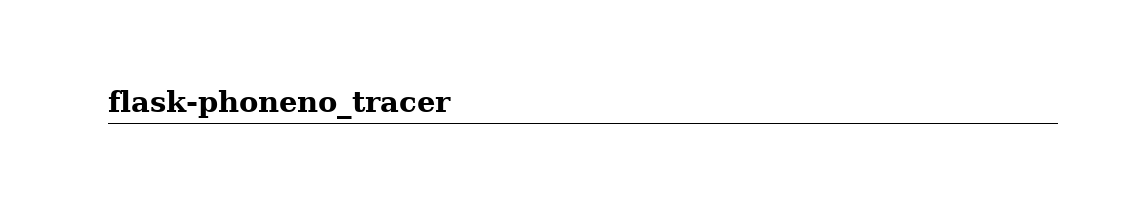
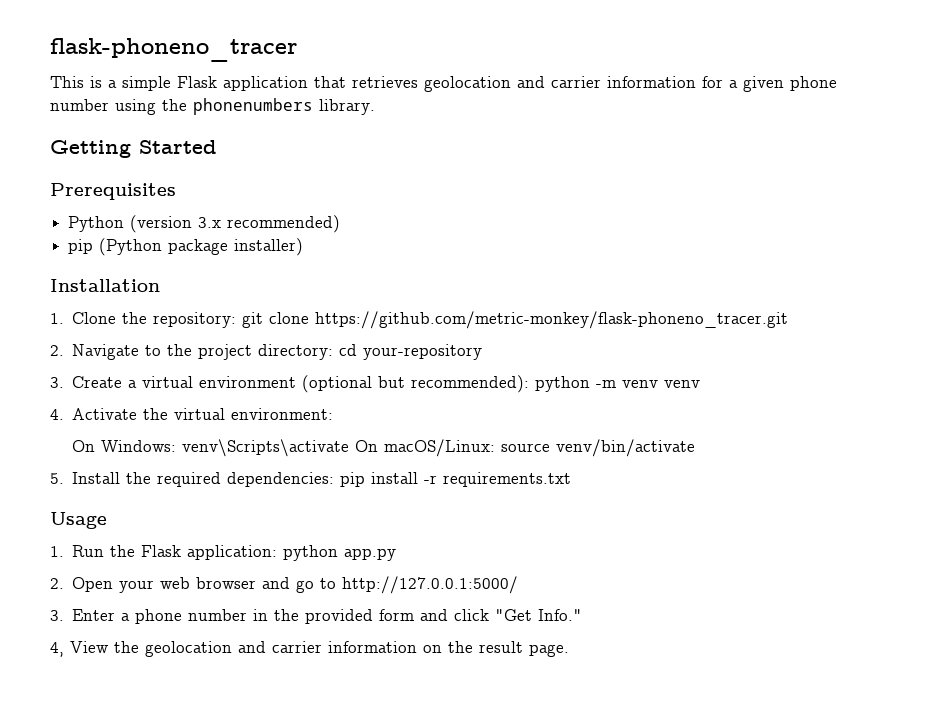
+ This is a simple Flask application that retrieves geolocation and carrier information for a given phone number using the phonenumbers library.
+ Getting Started
+ Prerequisites
+ Python (version 3.x recommended)
+ pip (Python package installer)
+ Installation
+ 1. Clone the repository: git clone https://github.com/metric-monkey/flask-phoneno_tracer.git
+ 2. Navigate to the project directory: cd your-repository
+ 3. Create a virtual environment (optional but recommended): python -m venv venv
+ 4. Activate the virtual environment:
+ On Windows: venv\Scripts\activate On macOS/Linux: source venv/bin/activate
+ 5. Install the required dependencies: pip install -r requirements.txt
+ Usage
+ 1. Run the Flask application: python app.py
+ 2. Open your web browser and go to http://127.0.0.1:5000/
+ 3. Enter a phone number in the provided form and click "Get Info."
+ 4, View the geolocation and carrier information on the result page.

